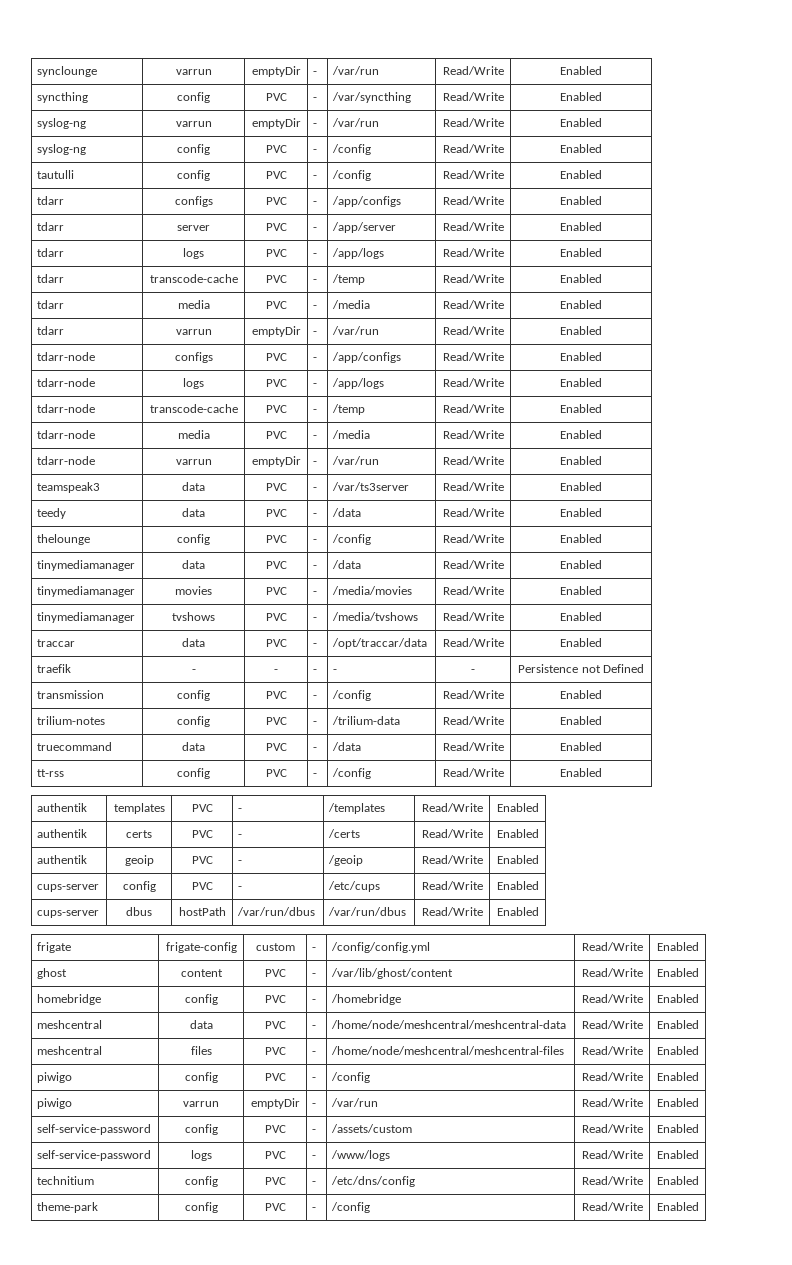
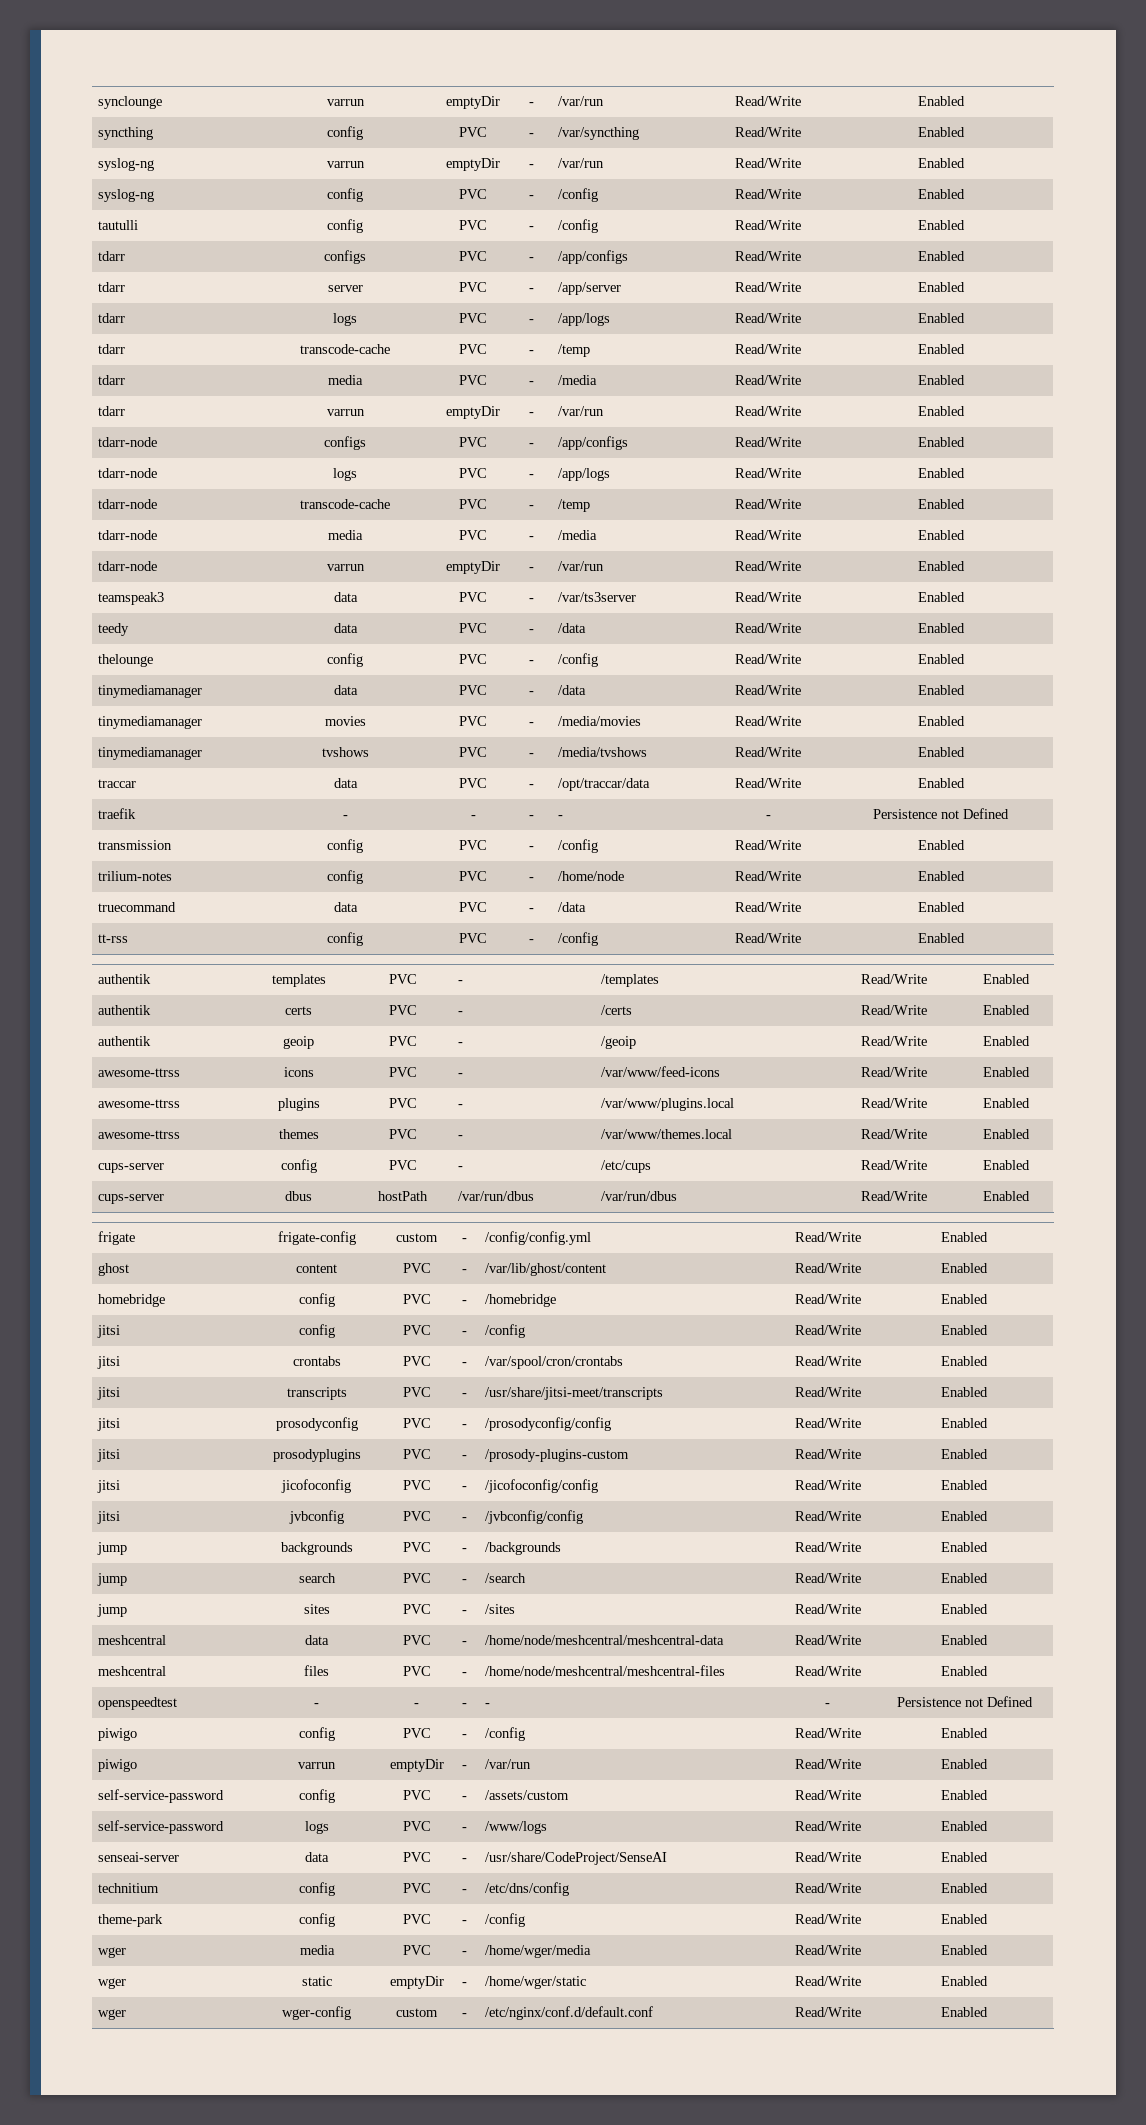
- trilium-notes | config | PVC | - | /trilium-data | Read/Write | Enabled
+ trilium-notes | config | PVC | - | /home/node | Read/Write | Enabled
+ awesome-ttrss | icons | PVC | - | /var/www/feed-icons | Read/Write | Enabled
+ awesome-ttrss | plugins | PVC | - | /var/www/plugins.local | Read/Write | Enabled
+ awesome-ttrss | themes | PVC | - | /var/www/themes.local | Read/Write | Enabled
+ jitsi | config | PVC | - | /config | Read/Write | Enabled
+ jitsi | crontabs | PVC | - | /var/spool/cron/crontabs | Read/Write | Enabled
+ jitsi | transcripts | PVC | - | /usr/share/jitsi-meet/transcripts | Read/Write | Enabled
+ jitsi | prosodyconfig | PVC | - | /prosodyconfig/config | Read/Write | Enabled
+ jitsi | prosodyplugins | PVC | - | /prosody-plugins-custom | Read/Write | Enabled
+ jitsi | jicofoconfig | PVC | - | /jicofoconfig/config | Read/Write | Enabled
+ jitsi | jvbconfig | PVC | - | /jvbconfig/config | Read/Write | Enabled
+ jump | backgrounds | PVC | - | /backgrounds | Read/Write | Enabled
+ jump | search | PVC | - | /search | Read/Write | Enabled
+ jump | sites | PVC | - | /sites | Read/Write | Enabled
+ openspeedtest | - | - | - | - | - | Persistence not Defined
+ senseai-server | data | PVC | - | /usr/share/CodeProject/SenseAI | Read/Write | Enabled
+ wger | media | PVC | - | /home/wger/media | Read/Write | Enabled
+ wger | static | emptyDir | - | /home/wger/static | Read/Write | Enabled
+ wger | wger-config | custom | - | /etc/nginx/conf.d/default.conf | Read/Write | Enabled

